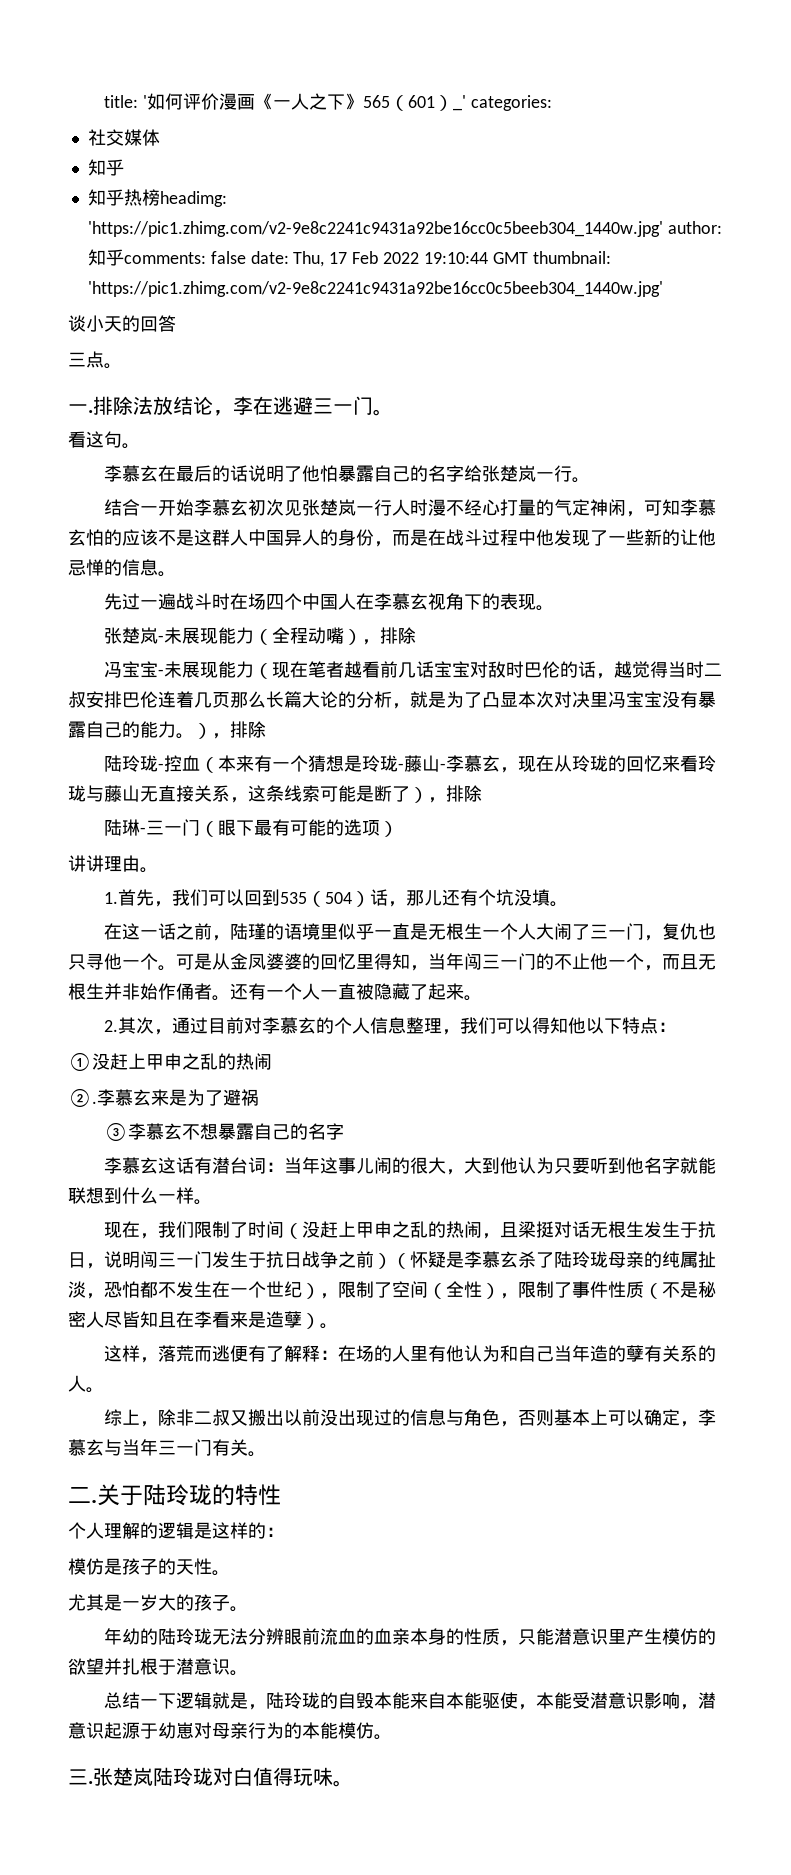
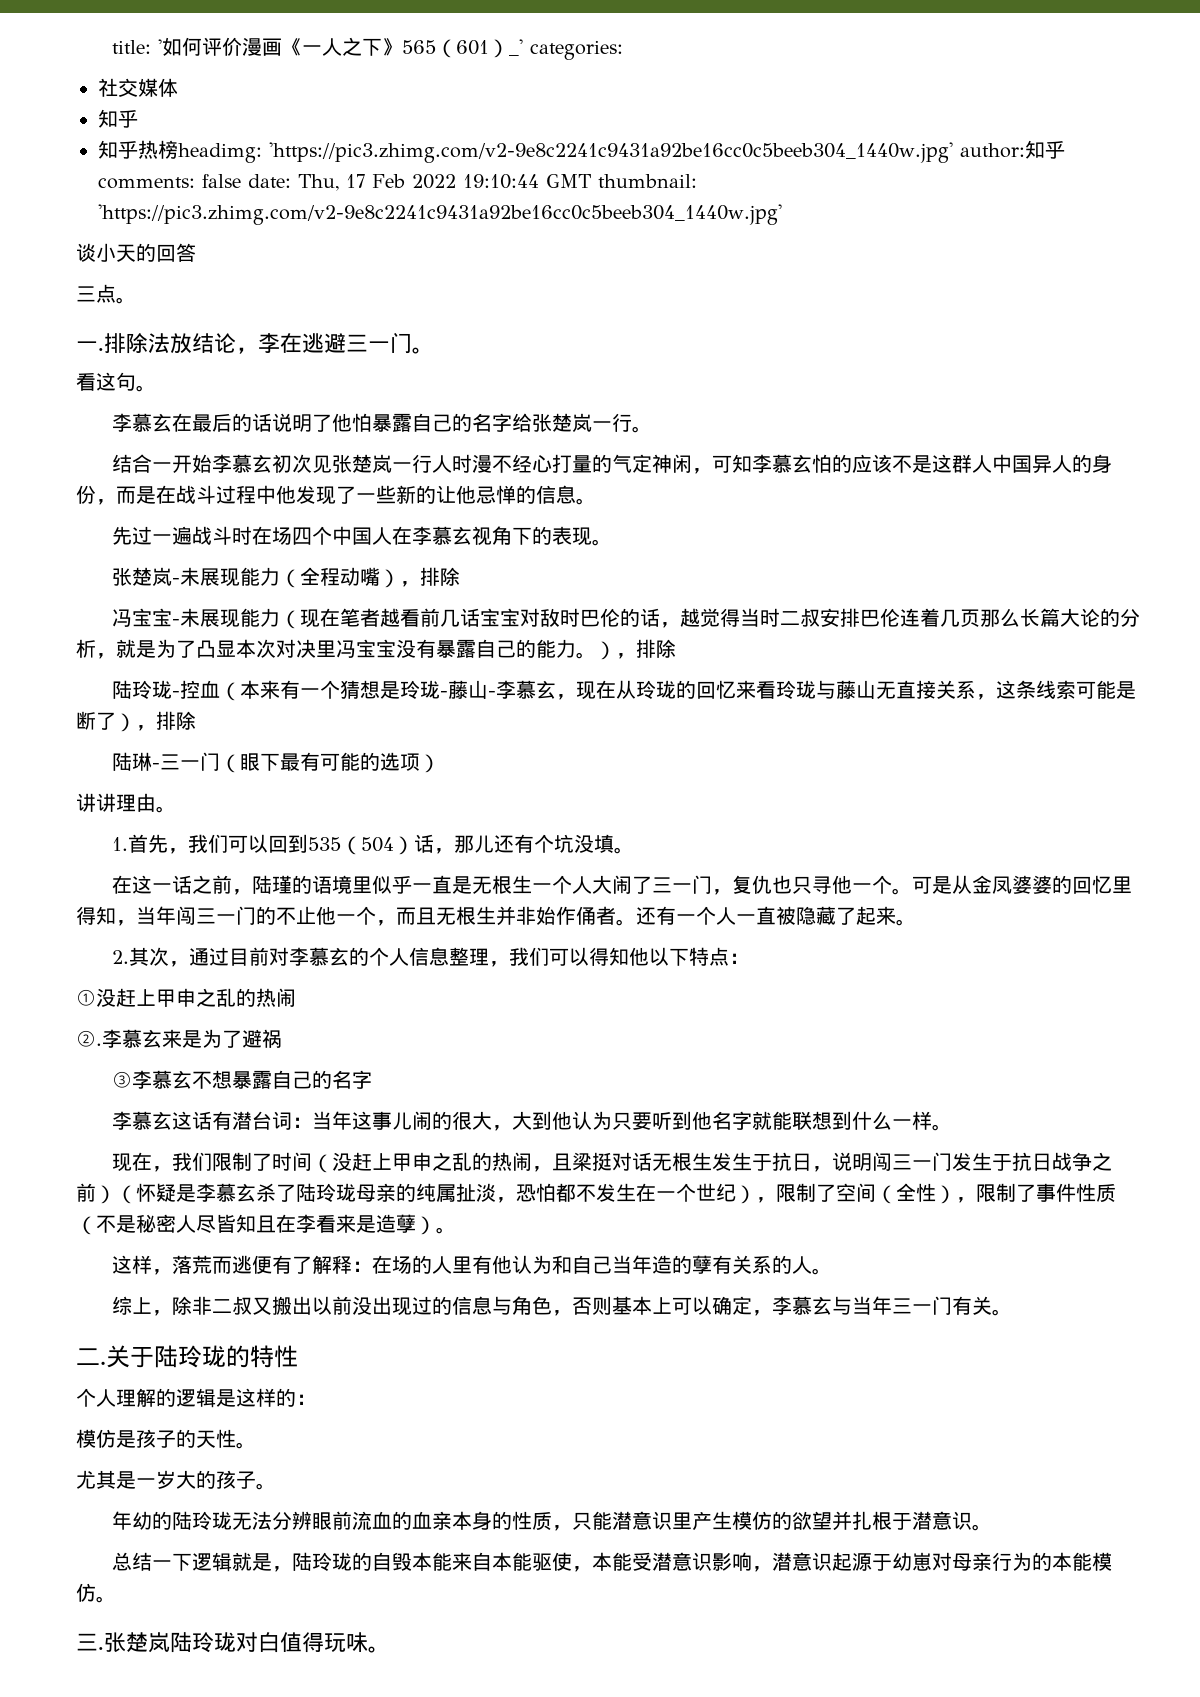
- 知乎热榜headimg: 'https://pic1.zhimg.com/v2-9e8c2241c9431a92be16cc0c5beeb304_1440w.jpg' author:知乎comments: false date: Thu, 17 Feb 2022 19:10:44 GMT thumbnail: 'https://pic1.zhimg.com/v2-9e8c2241c9431a92be16cc0c5beeb304_1440w.jpg'
+ 知乎热榜headimg: 'https://pic3.zhimg.com/v2-9e8c2241c9431a92be16cc0c5beeb304_1440w.jpg' author:知乎comments: false date: Thu, 17 Feb 2022 19:10:44 GMT thumbnail: 'https://pic3.zhimg.com/v2-9e8c2241c9431a92be16cc0c5beeb304_1440w.jpg'

